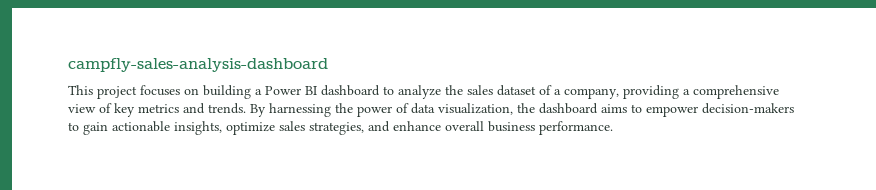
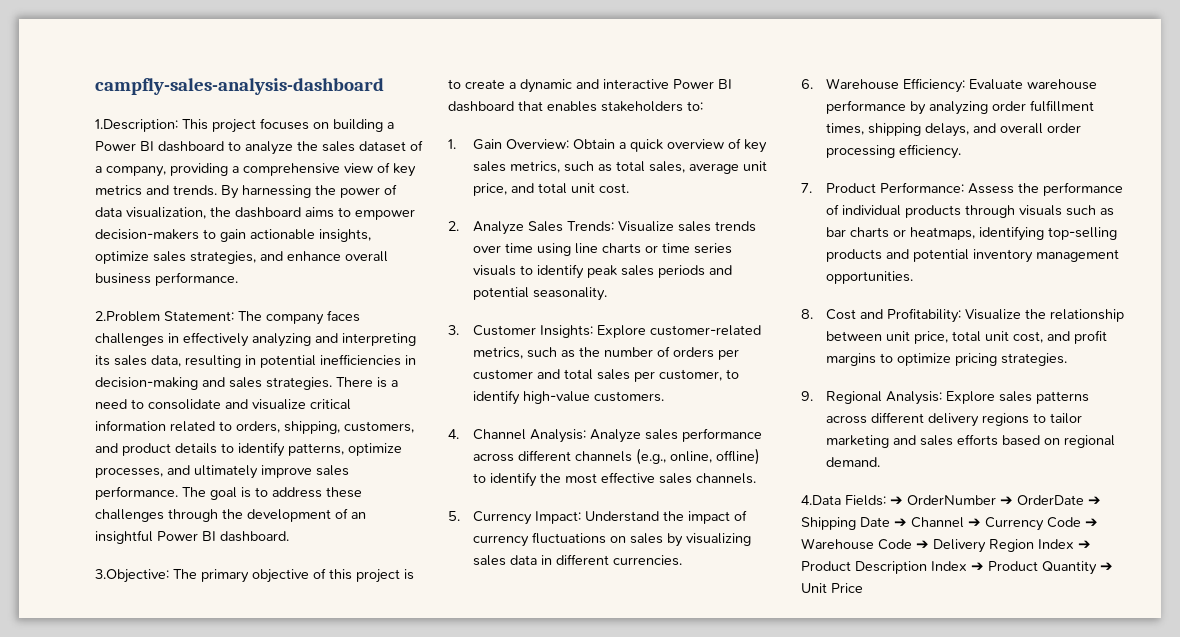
- This project focuses on building a Power BI dashboard to analyze the sales dataset of a company, providing a comprehensive view of key metrics and trends.
+ 1.Description: This project focuses on building a Power BI dashboard to analyze the sales dataset of a company, providing a comprehensive view of key metrics and trends.
+ 2.Problem Statement: The company faces challenges in effectively analyzing and interpreting its sales data, resulting in potential inefficiencies in decision-making and sales strategies. There is a need to consolidate and visualize critical information related to orders, shipping, customers, and product details to identify patterns, optimize processes, and ultimately improve sales performance. The goal is to address these challenges through the development of an insightful Power BI dashboard.
+ 3.Objective: The primary objective of this project is to create a dynamic and interactive Power BI dashboard that enables stakeholders to:
+ 1. Gain Overview: Obtain a quick overview of key sales metrics, such as total sales, average unit price, and total unit cost.
+ 2. Analyze Sales Trends: Visualize sales trends over time using line charts or time series visuals to identify peak sales periods and potential seasonality.
+ 3. Customer Insights: Explore customer-related metrics, such as the number of orders per customer and total sales per customer, to identify high-value customers.
+ 4. Channel Analysis: Analyze sales performance across different channels (e.g., online, offline) to identify the most effective sales channels.
+ 5. Currency Impact: Understand the impact of currency fluctuations on sales by visualizing sales data in different currencies.
+ 6. Warehouse Efficiency: Evaluate warehouse performance by analyzing order fulfillment times, shipping delays, and overall order processing efficiency.
+ 7. Product Performance: Assess the performance of individual products through visuals such as bar charts or heatmaps, identifying top-selling products and potential inventory management opportunities.
+ 8. Cost and Profitability: Visualize the relationship between unit price, total unit cost, and profit margins to optimize pricing strategies.
+ 9. Regional Analysis: Explore sales patterns across different delivery regions to tailor marketing and sales efforts based on regional demand.
+ 4.Data Fields: ➔ OrderNumber ➔ OrderDate ➔ Shipping Date ➔ Channel ➔ Currency Code ➔ Warehouse Code ➔ Delivery Region Index ➔ Product Description Index ➔ Product Quantity ➔ Unit Price

